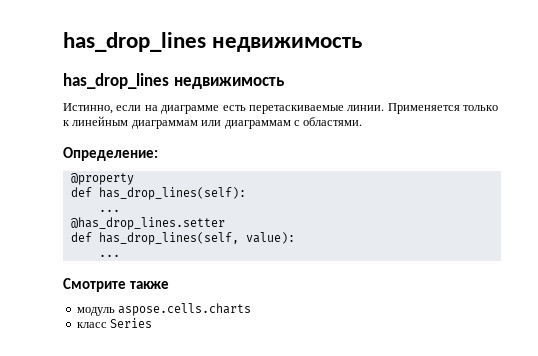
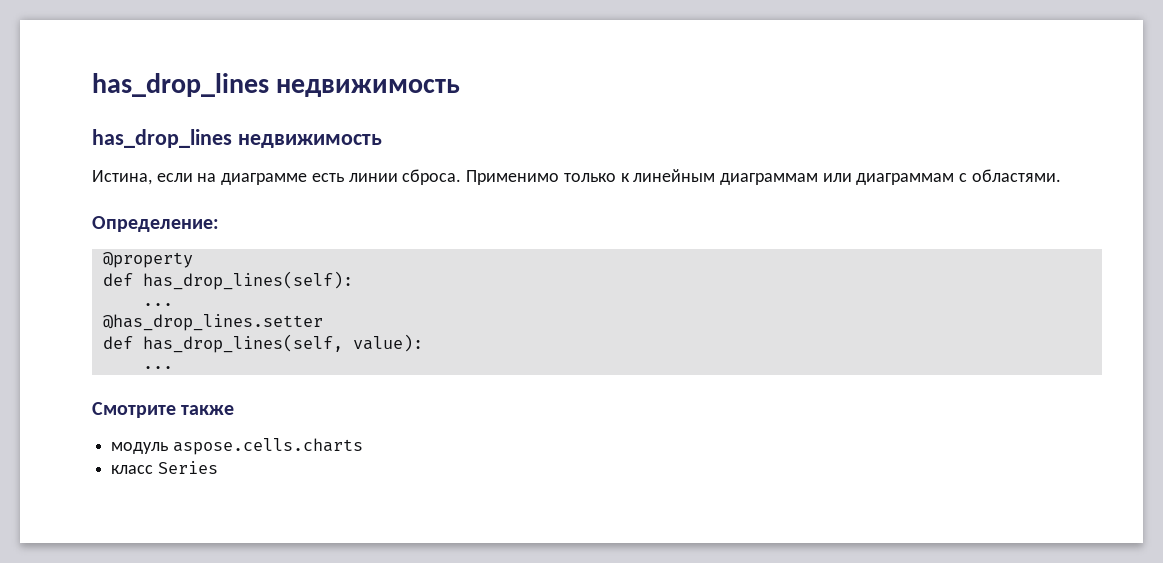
- Истинно, если на диаграмме есть перетаскиваемые линии. Применяется только к линейным диаграммам или диаграммам с областями.
+ Истина, если на диаграмме есть линии сброса. Применимо только к линейным диаграммам или диаграммам с областями.

